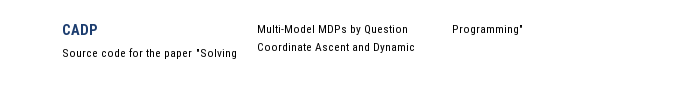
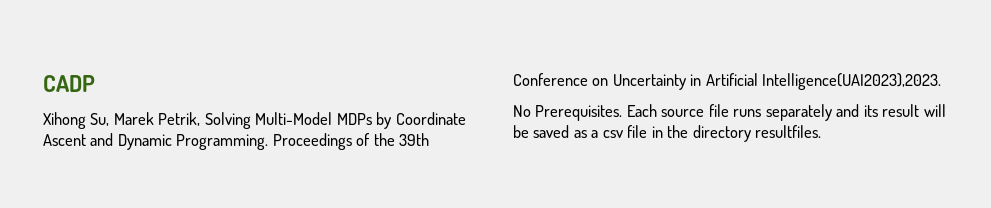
- Source code for the paper "Solving Multi-Model MDPs by Question Coordinate Ascent and Dynamic Programming"
+ Xihong Su, Marek Petrik, Solving Multi-Model MDPs by Coordinate Ascent and Dynamic Programming. Proceedings of the 39th Conference on Uncertainty in Artificial Intelligence(UAI2023),2023.
+ No Prerequisites. Each source file runs separately and its result will be saved as a csv file in the directory resultfiles.

